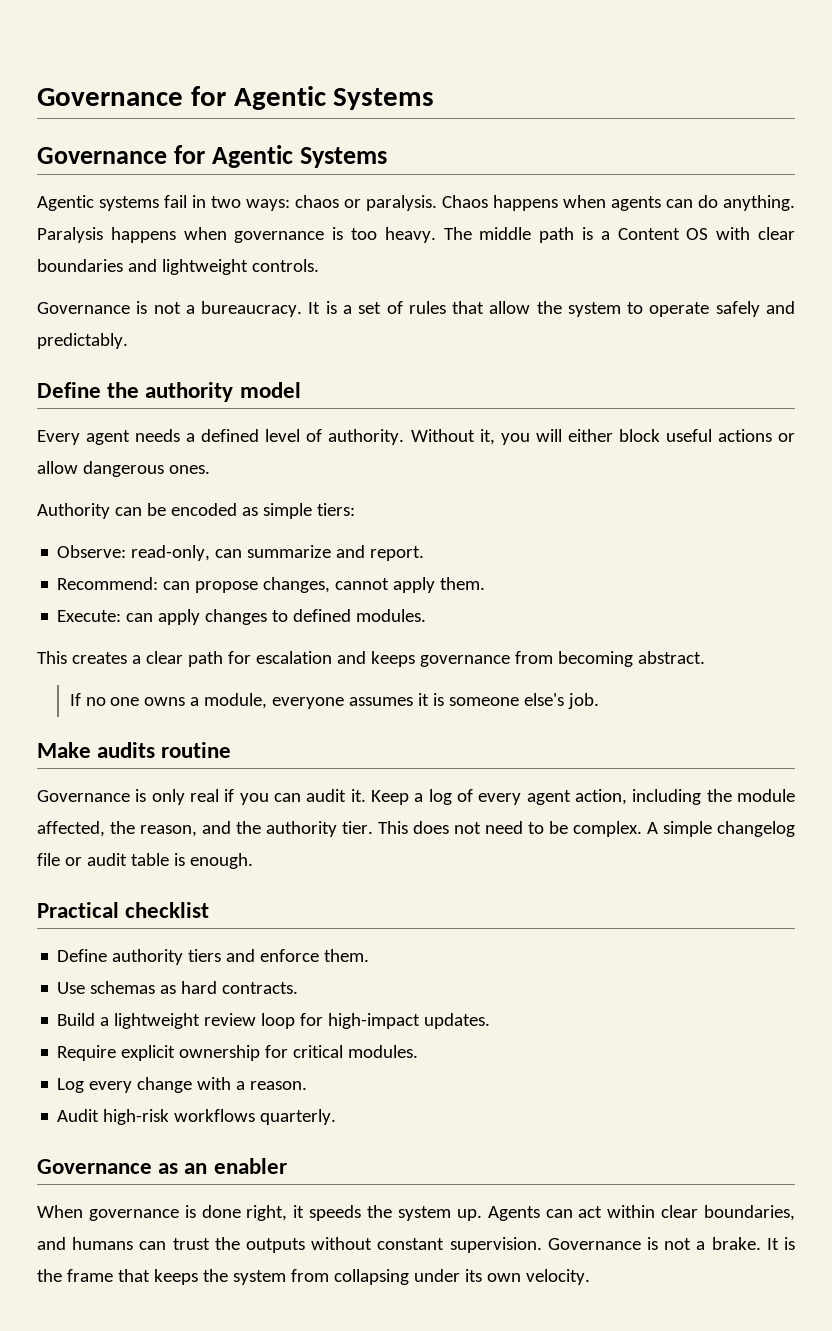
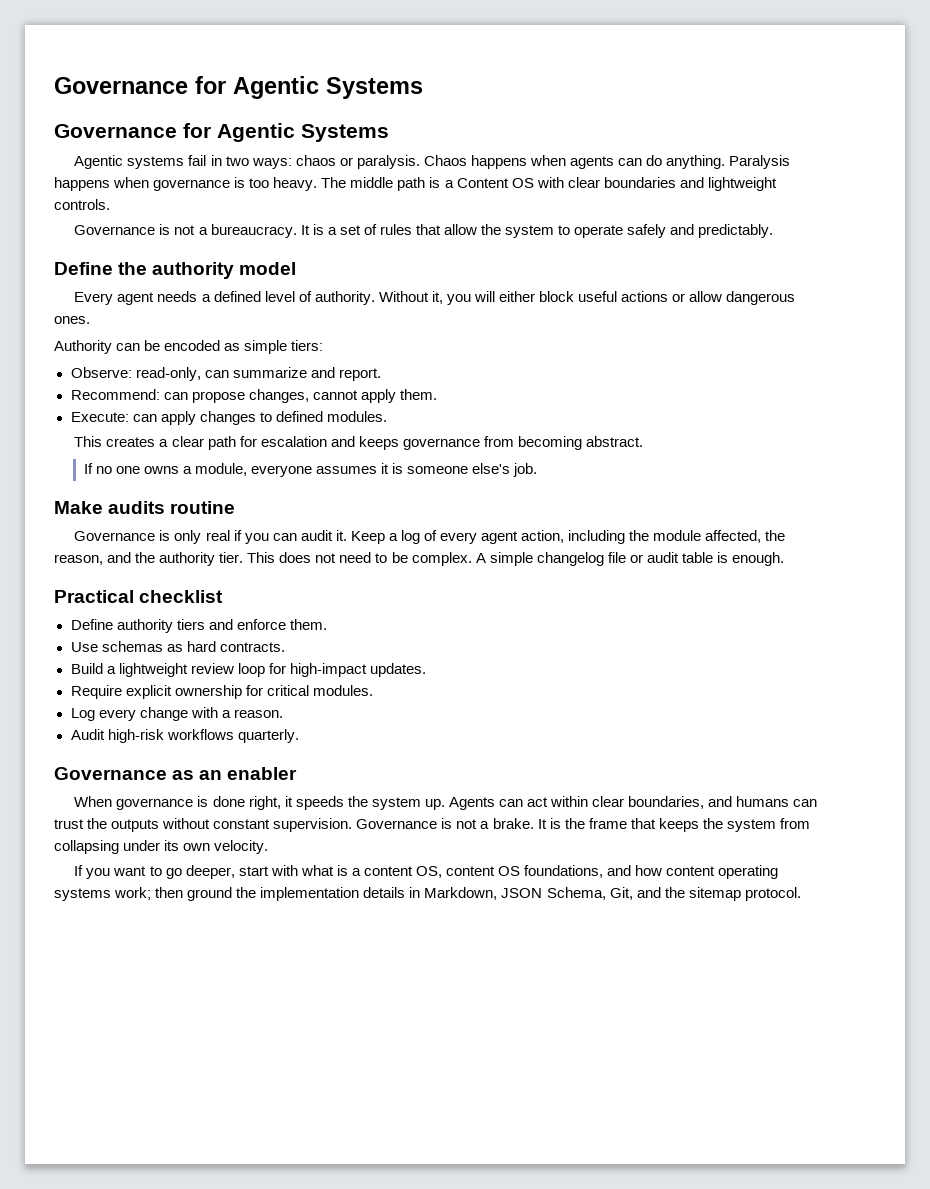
+ If you want to go deeper, start with what is a content OS, content OS foundations, and how content operating systems work; then ground the implementation details in Markdown, JSON Schema, Git, and the sitemap protocol.

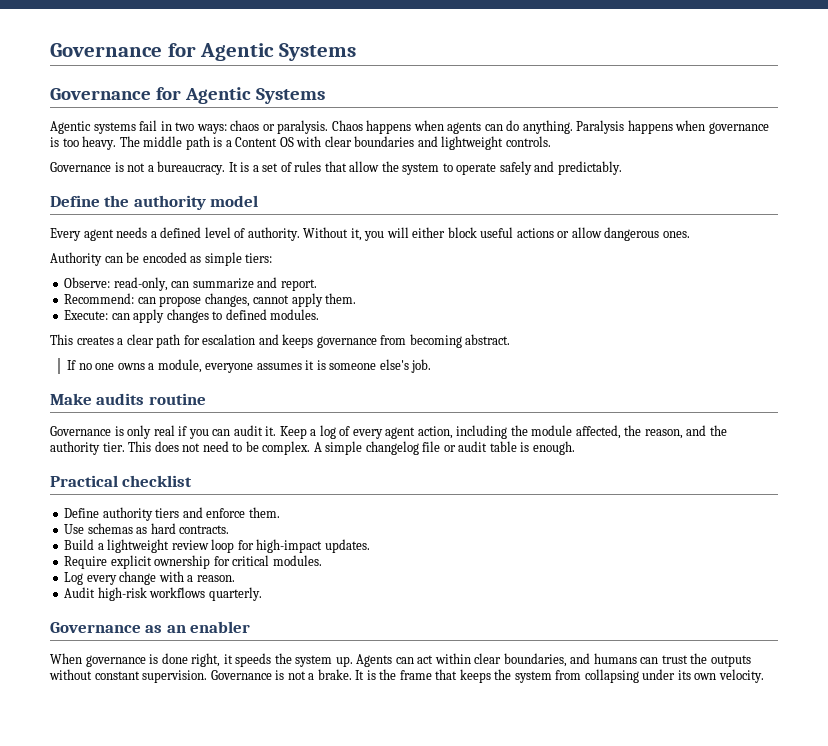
- If you want to go deeper, start with what is a content OS, content OS foundations, and how content operating systems work; then ground the implementation details in Markdown, JSON Schema, Git, and the sitemap protocol.

